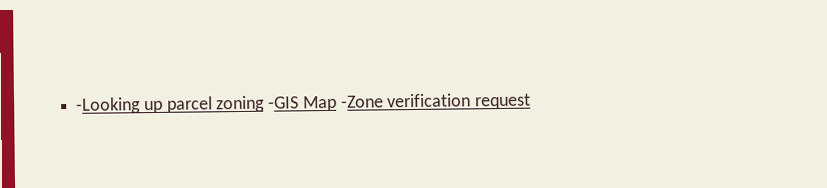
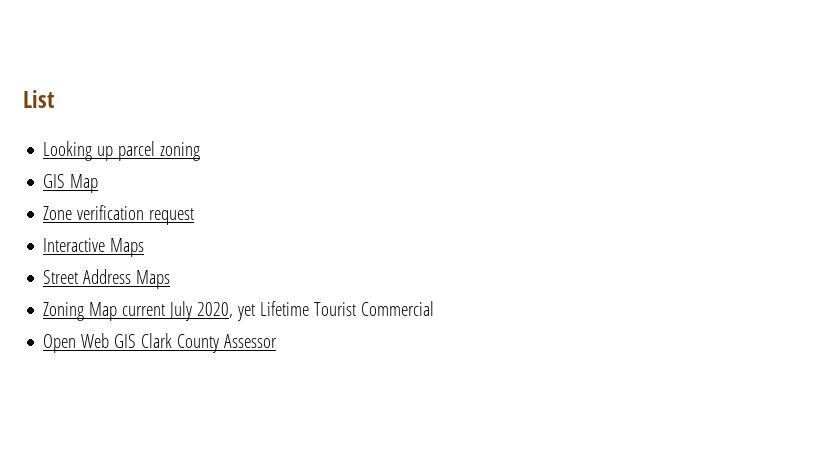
- -Looking up parcel zoning -GIS Map -Zone verification request
+ List
+ Looking up parcel zoning
+ GIS Map
+ Zone verification request
+ Interactive Maps
+ Street Address Maps
+ Zoning Map current July 2020, yet Lifetime Tourist Commercial
+ Open Web GIS Clark County Assessor

